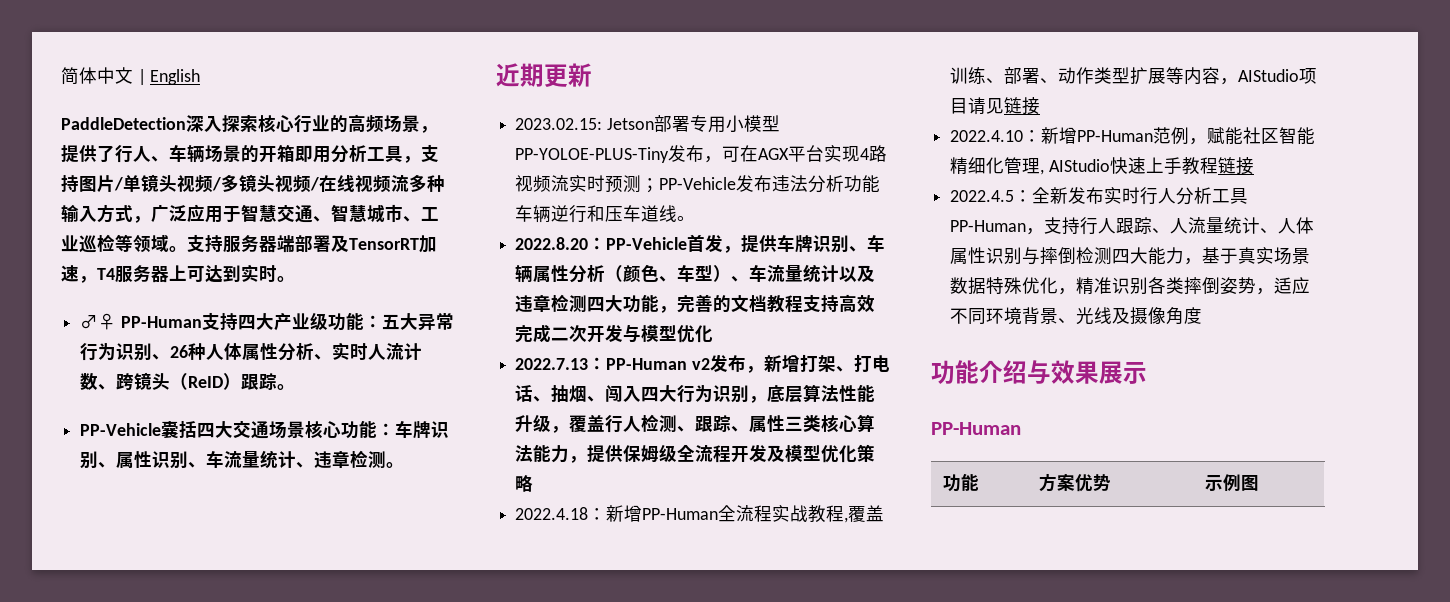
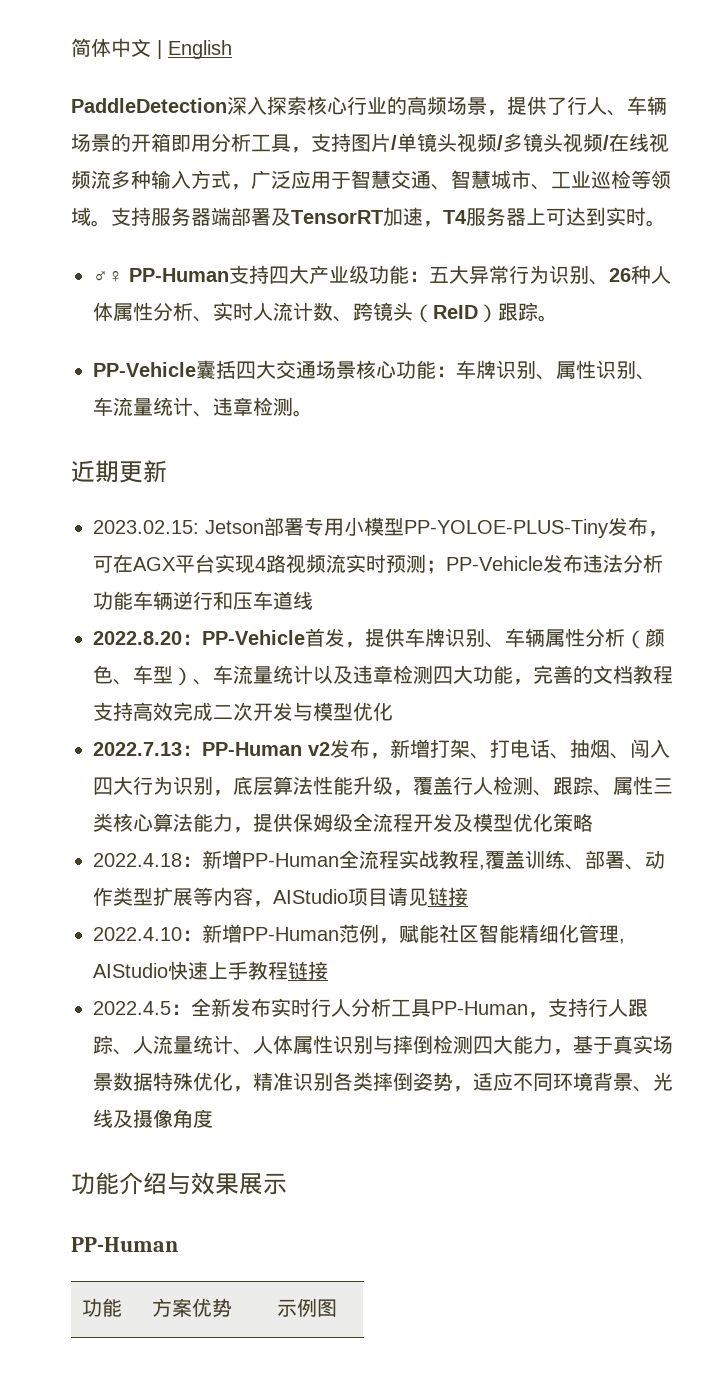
- 2023.02.15: Jetson部署专用小模型PP-YOLOE-PLUS-Tiny发布，可在AGX平台实现4路视频流实时预测；PP-Vehicle发布违法分析功能车辆逆行和压车道线。
+ 2023.02.15: Jetson部署专用小模型PP-YOLOE-PLUS-Tiny发布，可在AGX平台实现4路视频流实时预测；PP-Vehicle发布违法分析功能车辆逆行和压车道线

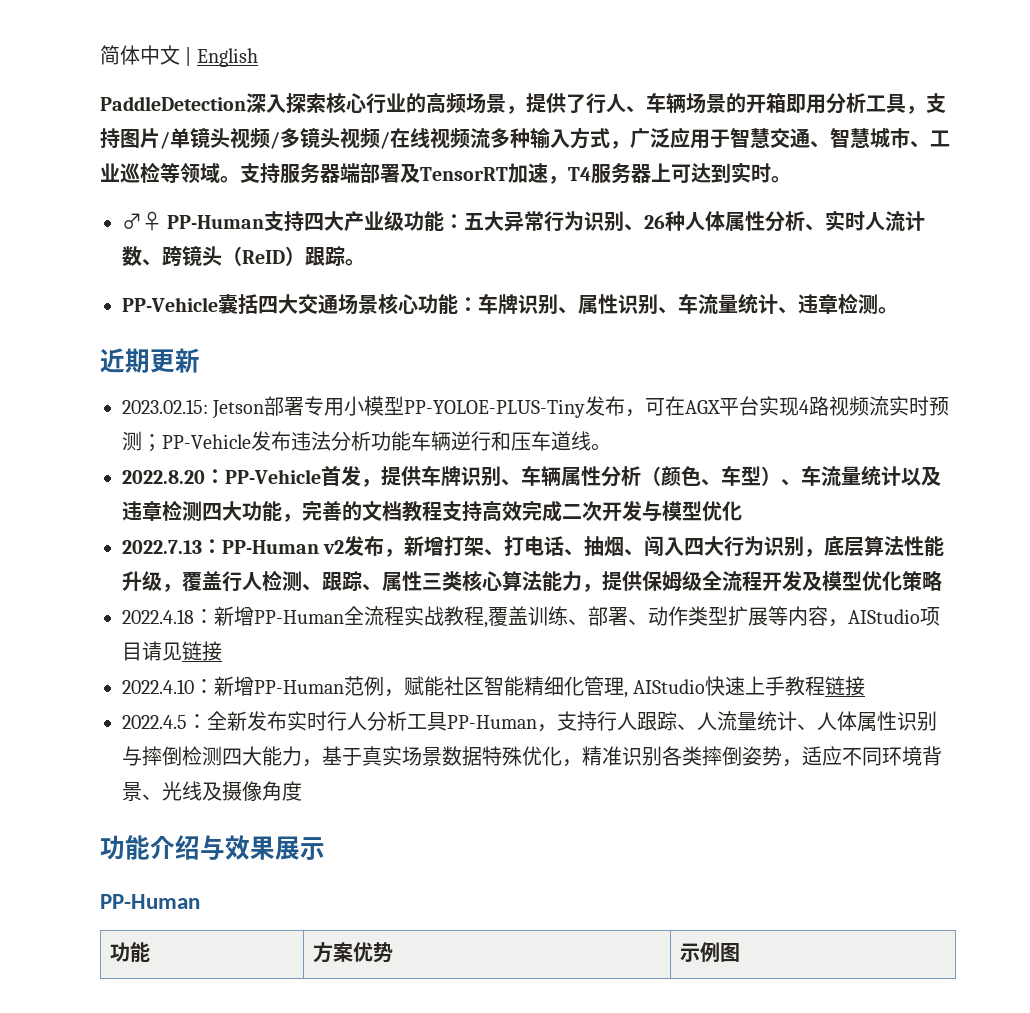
- 2023.02.15: Jetson部署专用小模型PP-YOLOE-PLUS-Tiny发布，可在AGX平台实现4路视频流实时预测；PP-Vehicle发布违法分析功能车辆逆行和压车道线
+ 2023.02.15: Jetson部署专用小模型PP-YOLOE-PLUS-Tiny发布，可在AGX平台实现4路视频流实时预测；PP-Vehicle发布违法分析功能车辆逆行和压车道线。

